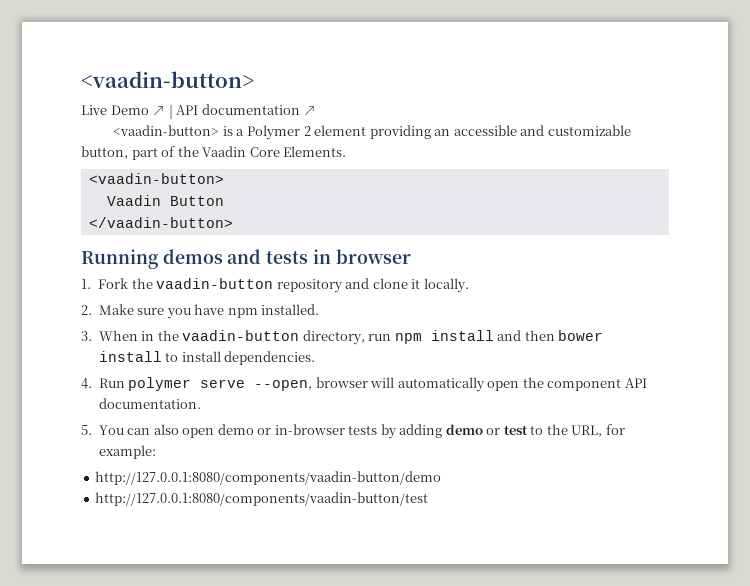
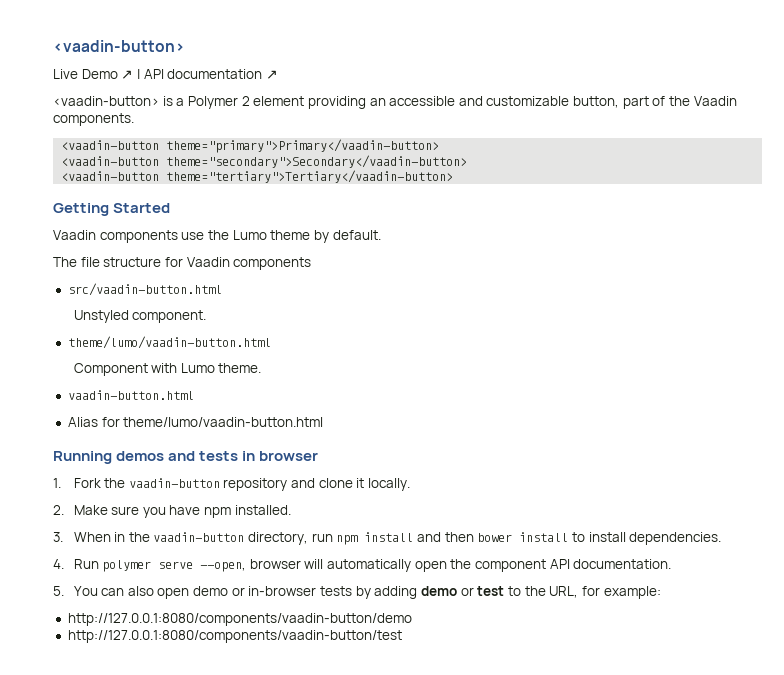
- <vaadin-button> is a Polymer 2 element providing an accessible and customizable button, part of the Vaadin Core Elements.
- <vaadin-button>
- Vaadin Button
- </vaadin-button>
+ <vaadin-button> is a Polymer 2 element providing an accessible and customizable button, part of the Vaadin components.
+ <vaadin-button theme="primary">Primary</vaadin-button>
+ <vaadin-button theme="secondary">Secondary</vaadin-button>
+ <vaadin-button theme="tertiary">Tertiary</vaadin-button>
+ Getting Started
+ Vaadin components use the Lumo theme by default.
+ The file structure for Vaadin components
+ src/vaadin-button.html
+ Unstyled component.
+ theme/lumo/vaadin-button.html
+ Component with Lumo theme.
+ vaadin-button.html
+ Alias for theme/lumo/vaadin-button.html

